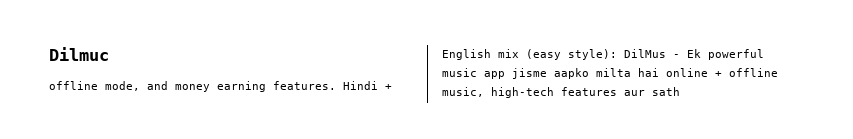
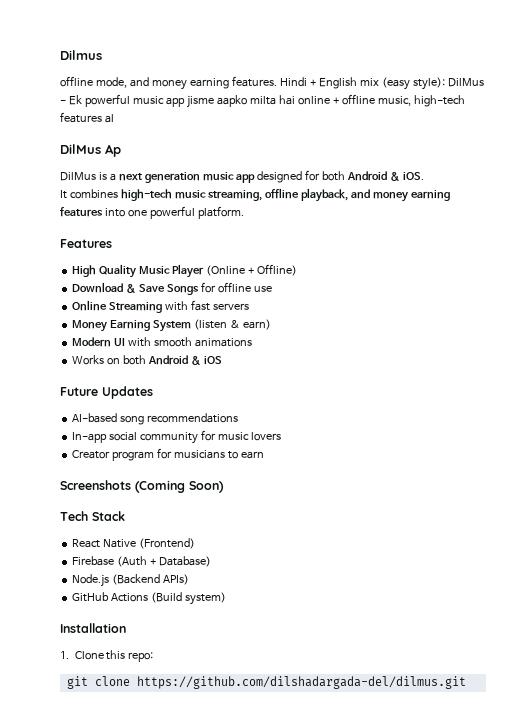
- Dilmuc
+ Dilmus
- Hindi + English mix (easy style): DilMus - Ek powerful music app jisme aapko milta hai online + offline music, high-tech features aur sath
+ Hindi + English mix (easy style): DilMus - Ek powerful music app jisme aapko milta hai online + offline music, high-tech features al
+ DilMus Ap
+ DilMus is a next generation music app designed for both Android & iOS.
+ It combines high-tech music streaming, offline playback, and money earning features into one powerful platform.
+ Features
+ High Quality Music Player (Online + Offline)
+ Download & Save Songs for offline use
+ Online Streaming with fast servers
+ Money Earning System (listen & earn)
+ Modern UI with smooth animations
+ Works on both Android & iOS
+ Future Updates
+ AI-based song recommendations
+ In-app social community for music lovers
+ Creator program for musicians to earn
+ Screenshots (Coming Soon)
+ Tech Stack
+ React Native (Frontend)
+ Firebase (Auth + Database)
+ Node.js (Backend APIs)
+ GitHub Actions (Build system)
+ Installation
+ 1. Clone this repo:
+ git clone https://github.com/dilshadargada-del/dilmus.git

